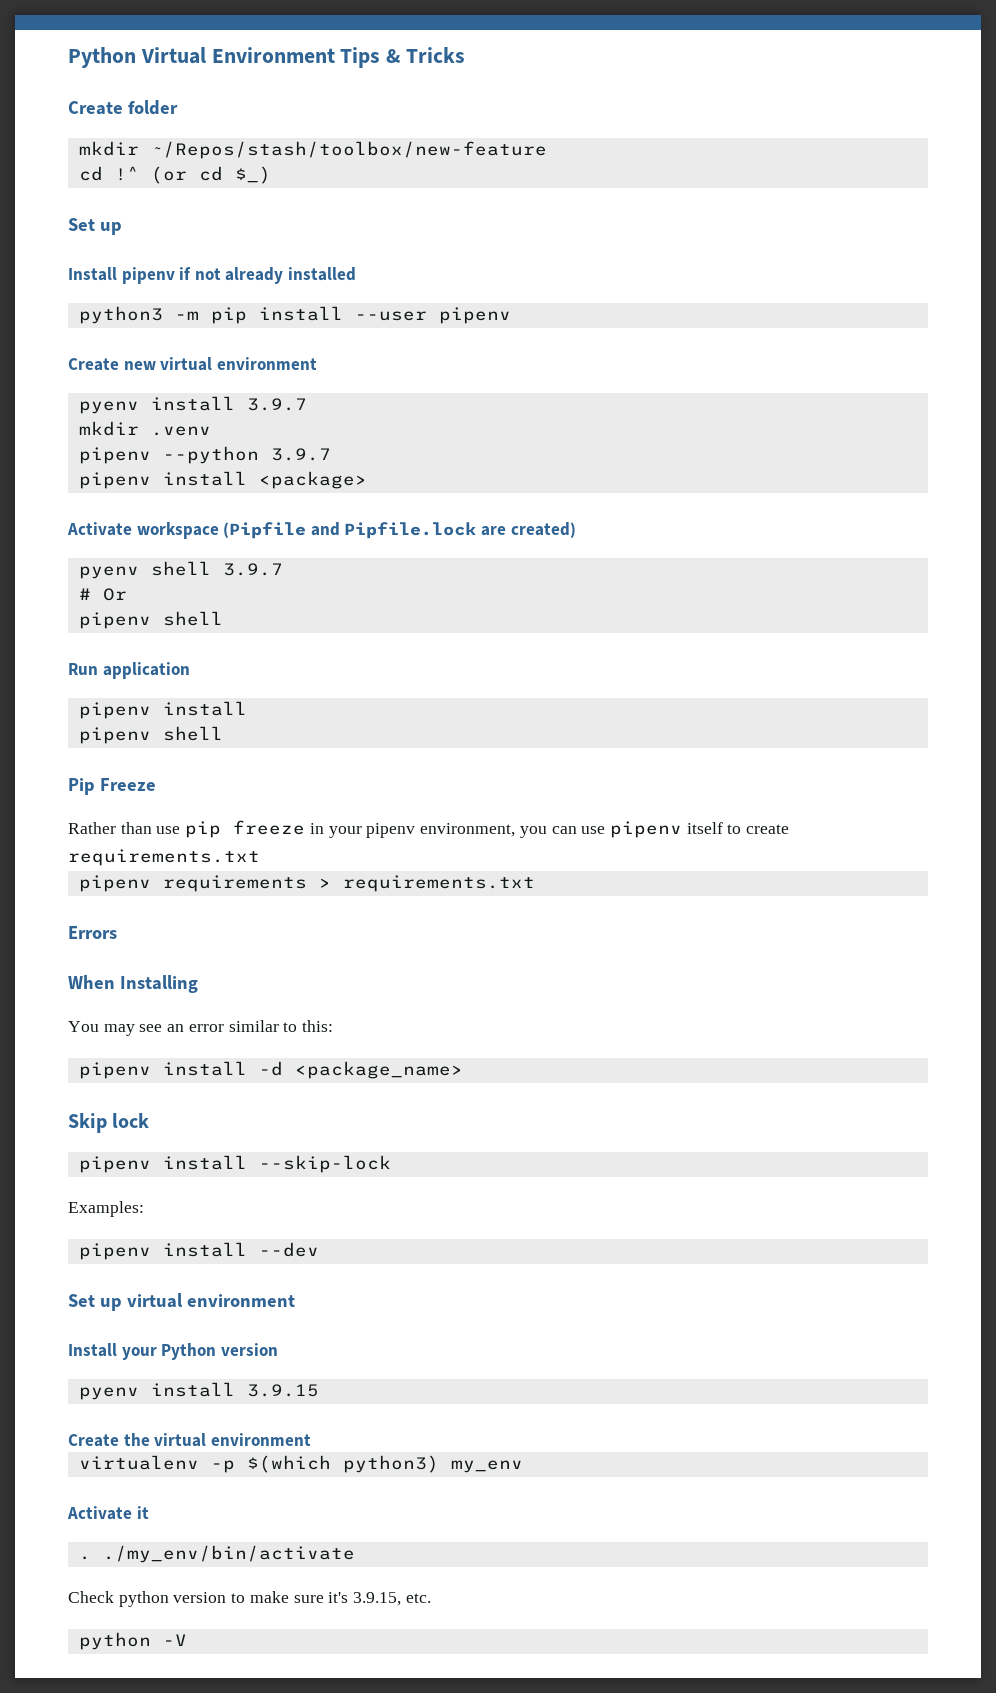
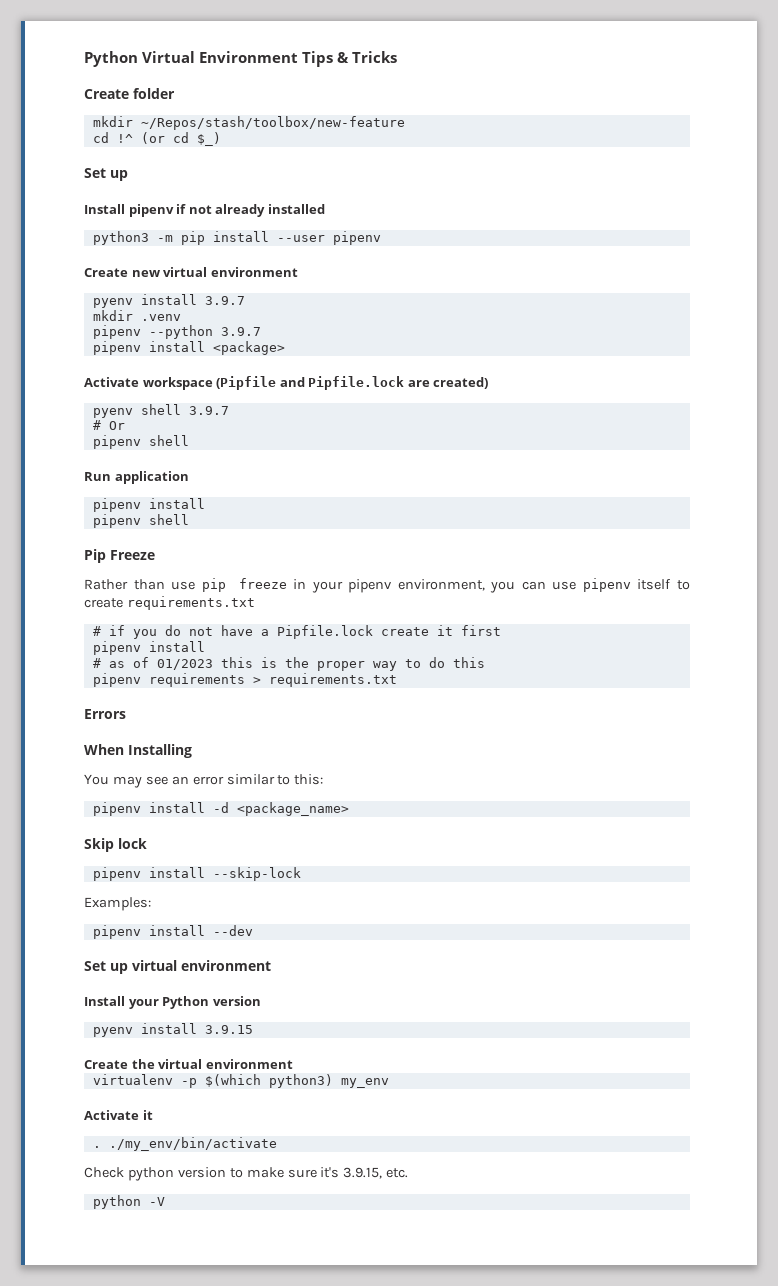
+ # if you do not have a Pipfile.lock create it first
+ pipenv install
+ # as of 01/2023 this is the proper way to do this

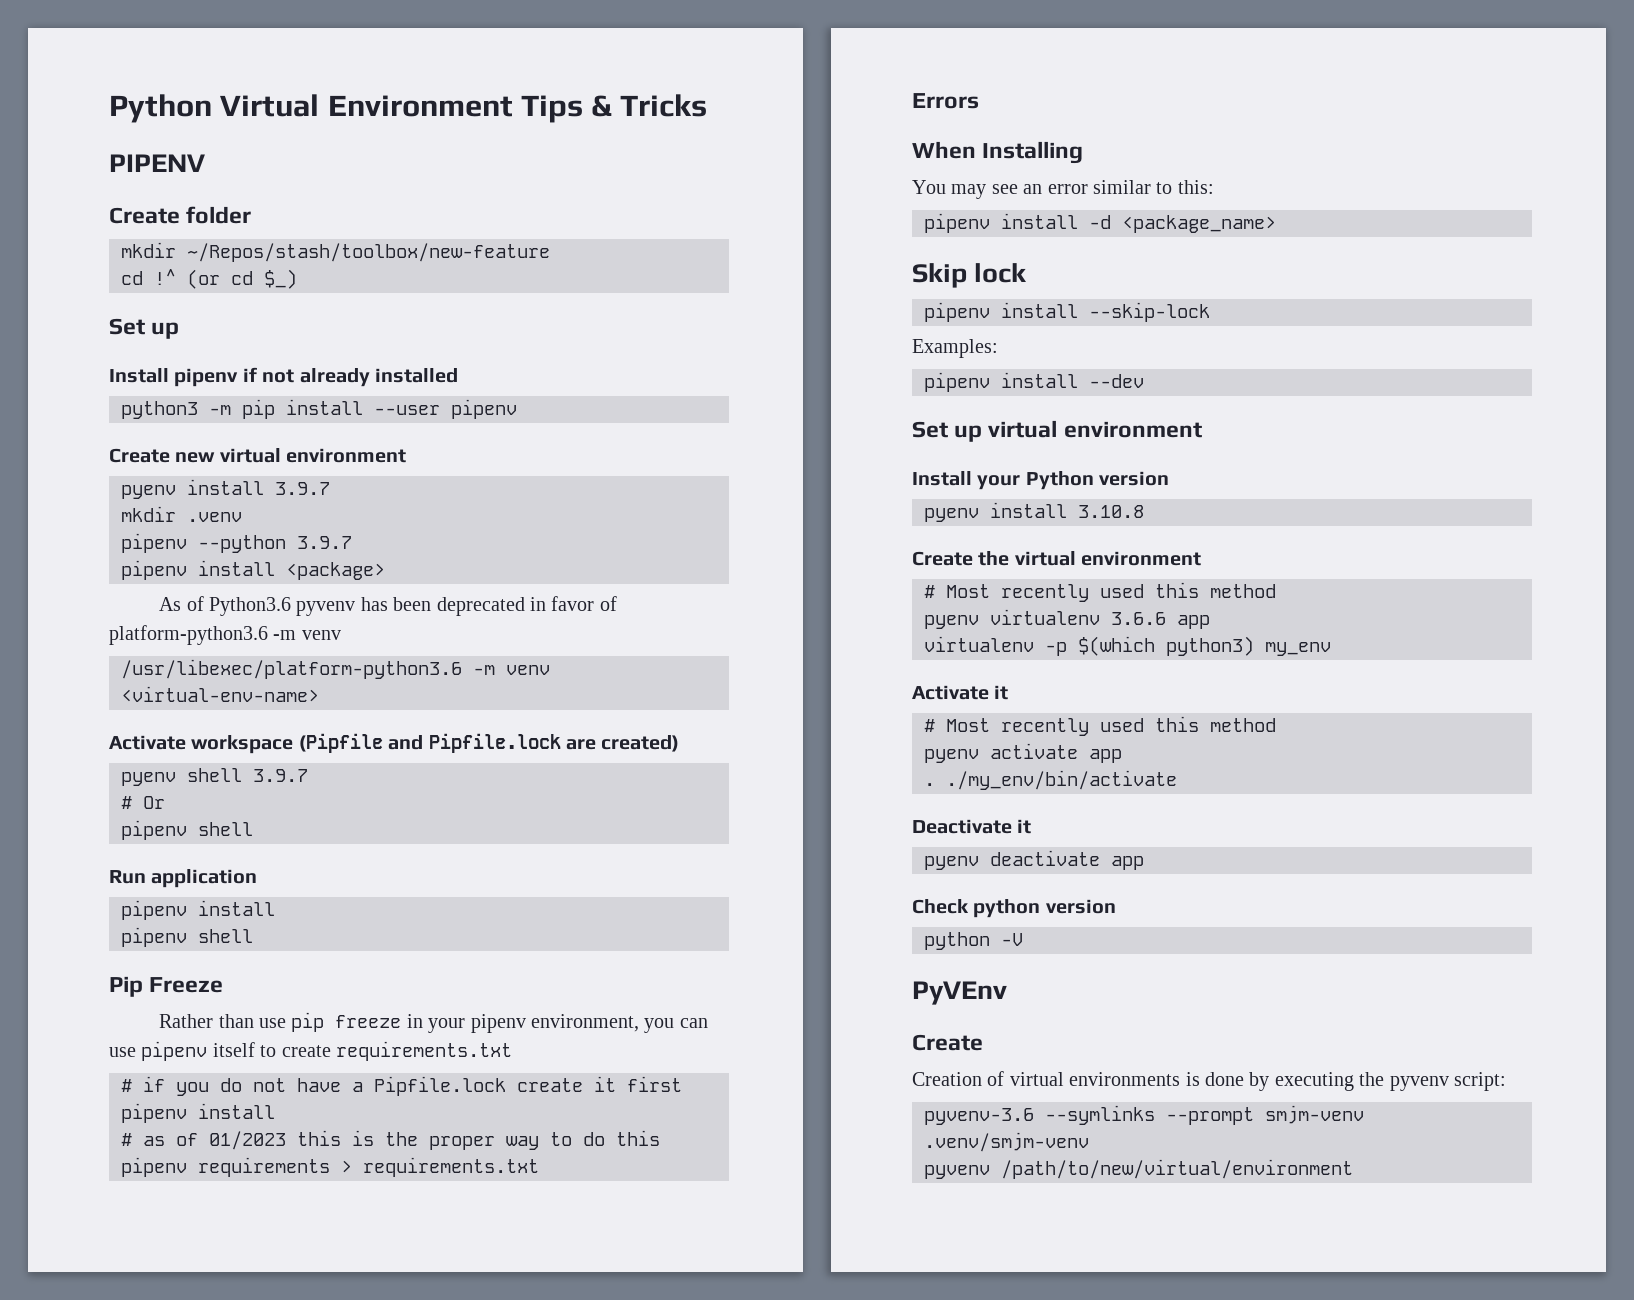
+ PIPENV
+ As of Python3.6 pyvenv has been deprecated in favor of platform-python3.6 -m venv
+ /usr/libexec/platform-python3.6 -m venv <virtual-env-name>
- pyenv install 3.9.15
+ pyenv install 3.10.8
  Create the virtual environment
+ # Most recently used this method
+ pyenv virtualenv 3.6.6 app
  Activate it
+ # Most recently used this method
+ pyenv activate app
  . ./my_env/bin/activate
- Check python version to make sure it's 3.9.15, etc.
+ Deactivate it
+ pyenv deactivate app
+ Check python version
  python -V
+ PyVEnv
+ Create
+ Creation of virtual environments is done by executing the pyvenv script:
+ pyvenv-3.6 --symlinks --prompt smjm-venv .venv/smjm-venv
+ pyvenv /path/to/new/virtual/environment

